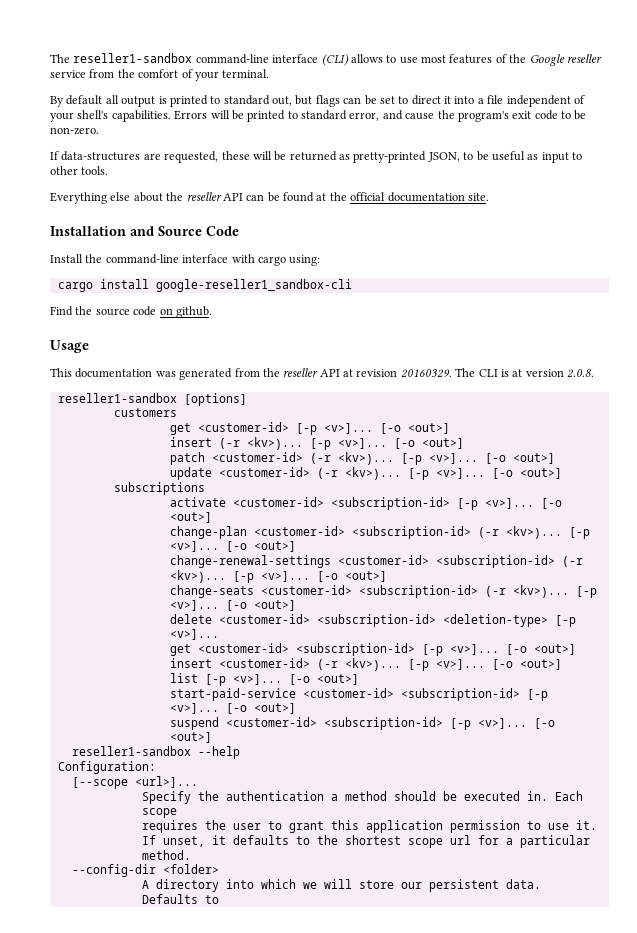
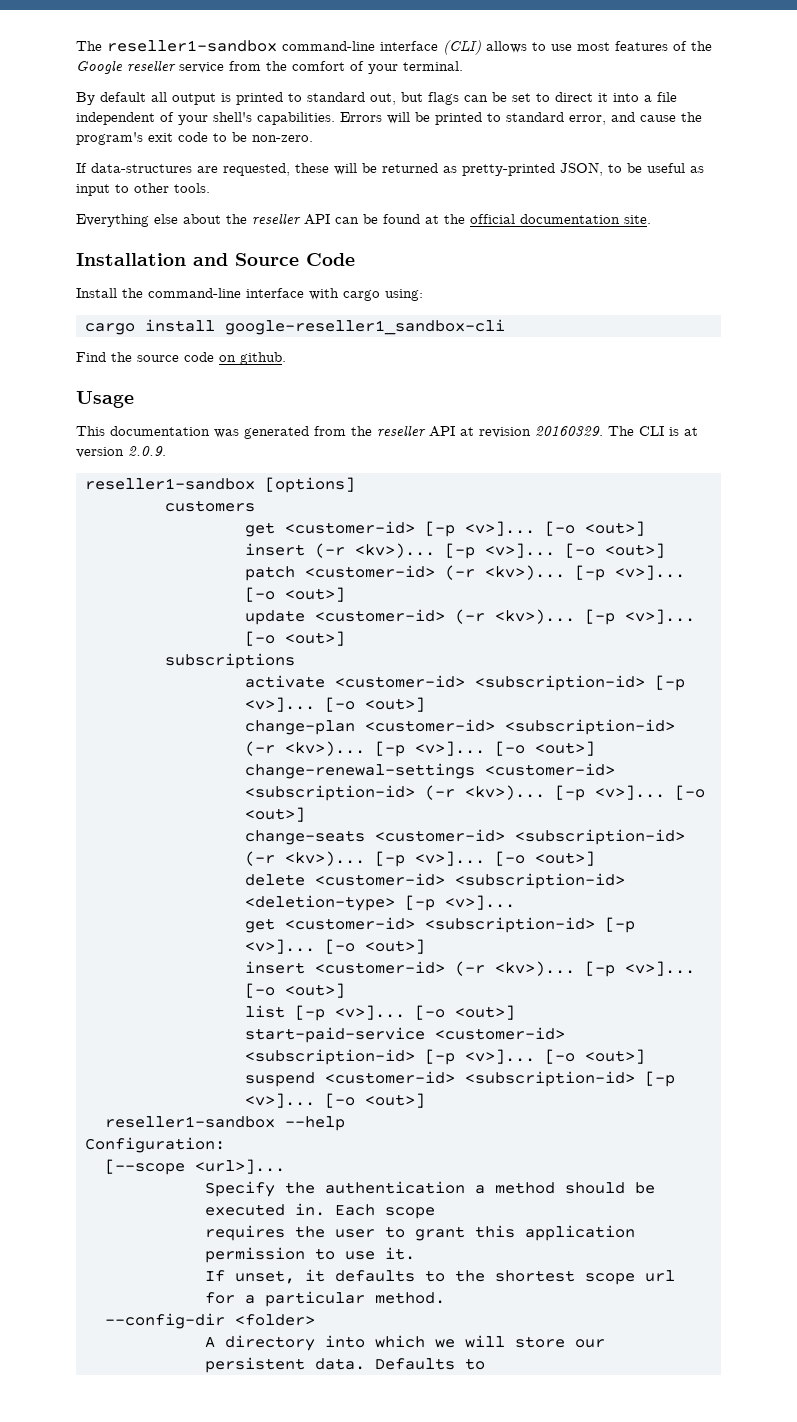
- The CLI is at version 2.0.8.
+ The CLI is at version 2.0.9.

